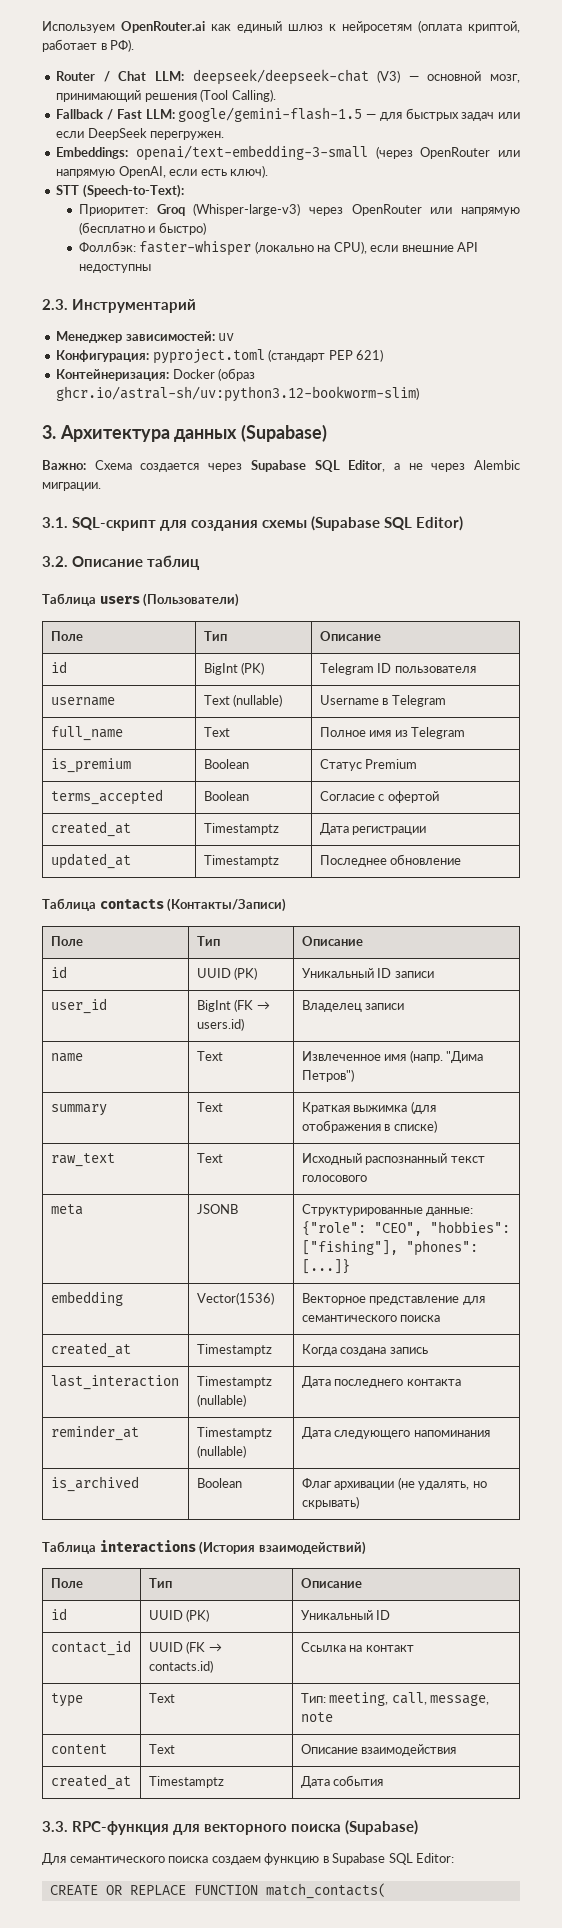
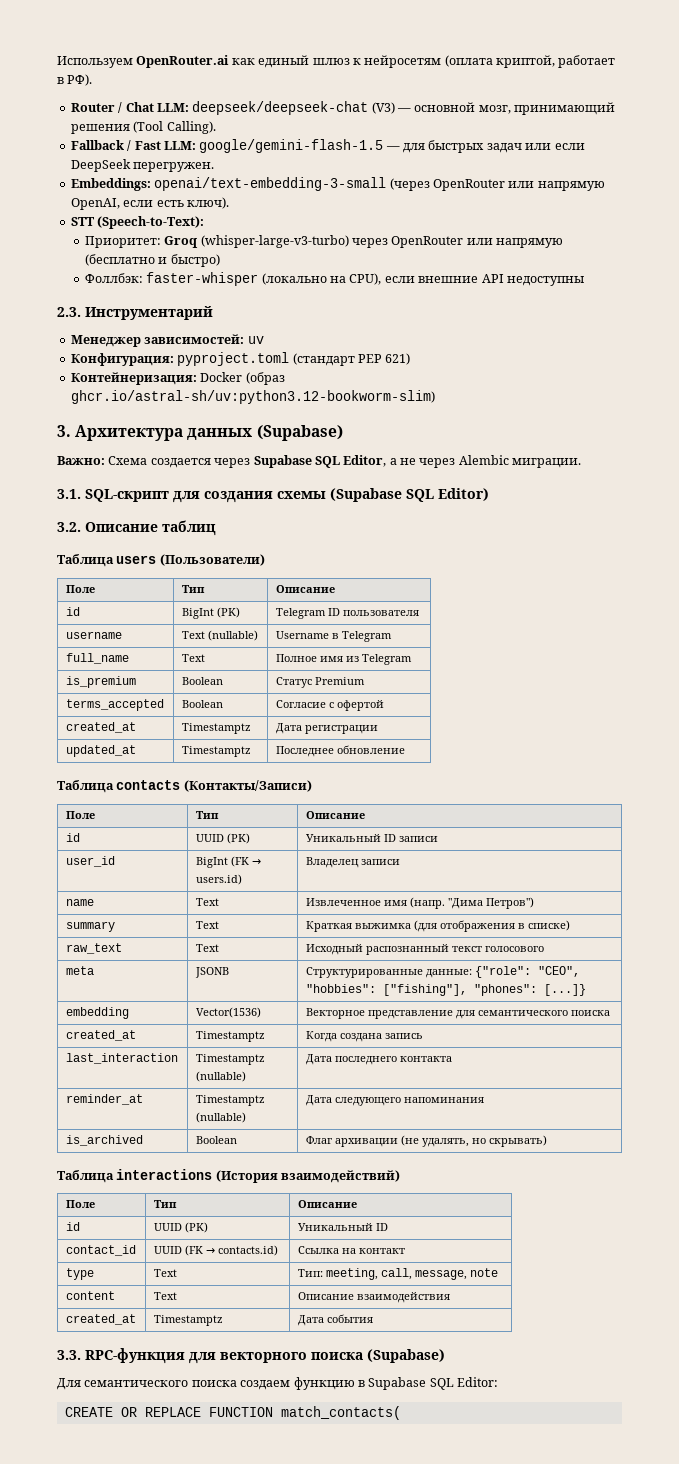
- Приоритет: Groq (Whisper-large-v3) через OpenRouter или напрямую (бесплатно и быстро)
+ Приоритет: Groq (whisper-large-v3-turbo) через OpenRouter или напрямую (бесплатно и быстро)

